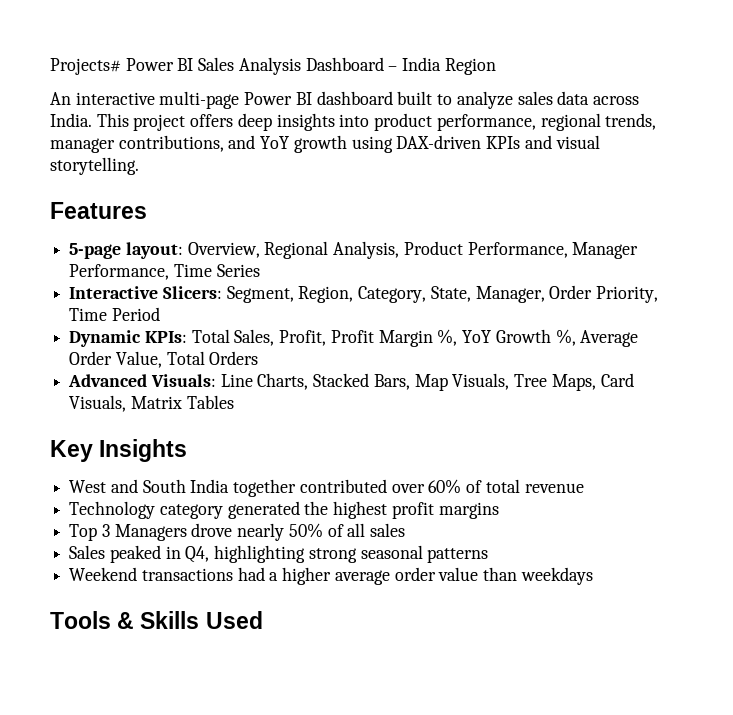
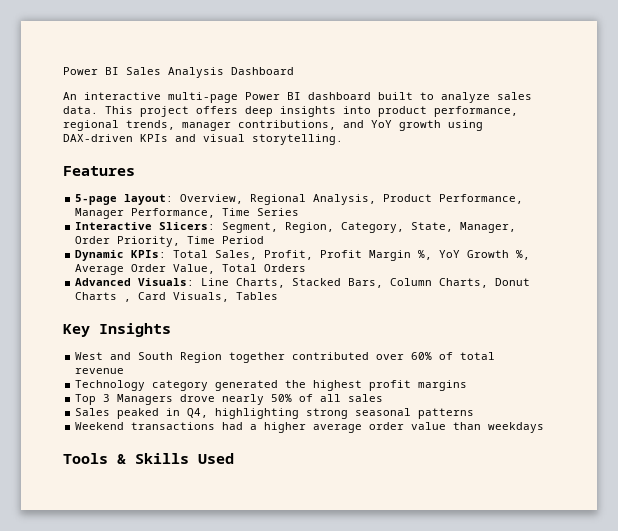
- Projects# Power BI Sales Analysis Dashboard – India Region
+ Power BI Sales Analysis Dashboard
- An interactive multi-page Power BI dashboard built to analyze sales data across India.
+ An interactive multi-page Power BI dashboard built to analyze sales data.
- Advanced Visuals: Line Charts, Stacked Bars, Map Visuals, Tree Maps, Card Visuals, Matrix Tables
+ Advanced Visuals: Line Charts, Stacked Bars, Column Charts, Donut Charts , Card Visuals, Tables
- West and South India together contributed over 60% of total revenue
+ West and South Region together contributed over 60% of total revenue

